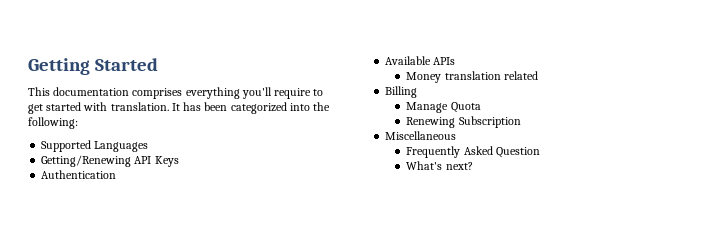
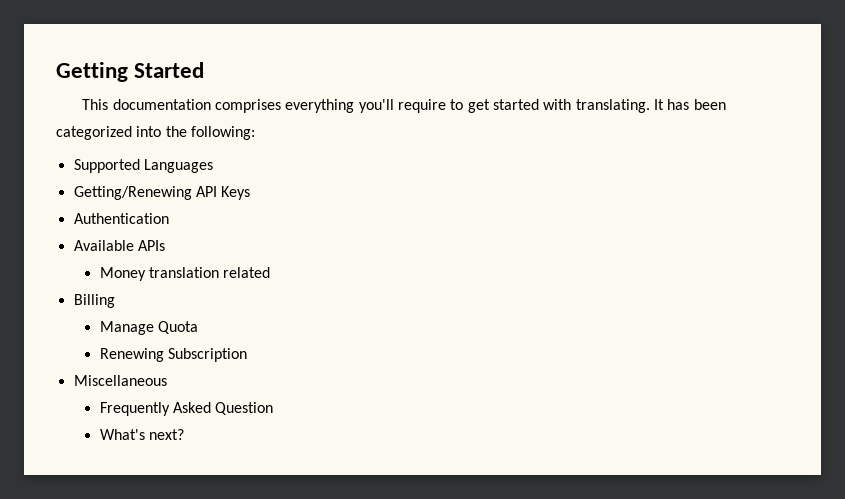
- This documentation comprises everything you'll require to get started with translation.
+ This documentation comprises everything you'll require to get started with translating.

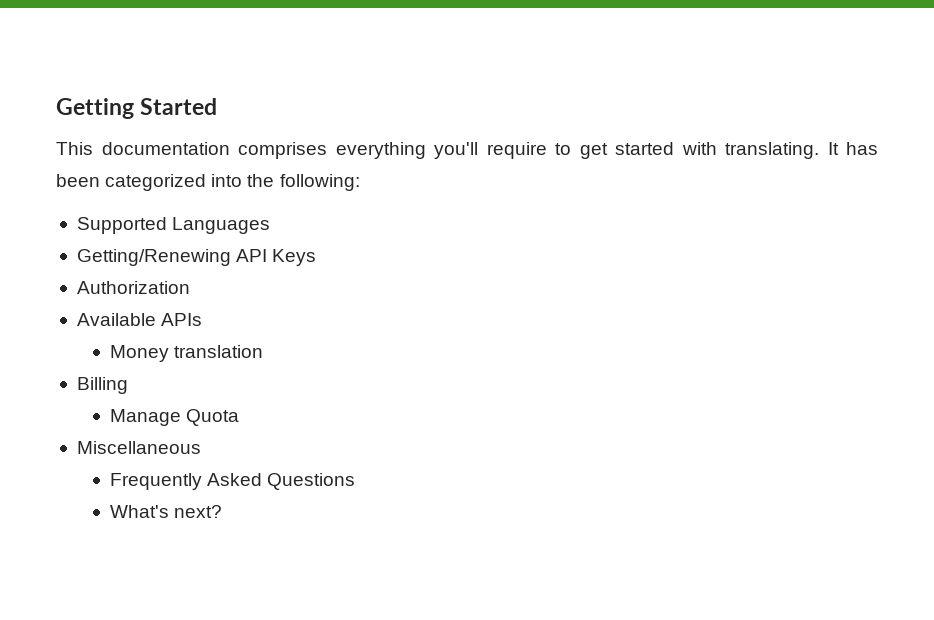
- Authentication
+ Authorization
- Money translation related
+ Money translation
- Renewing Subscription
- Frequently Asked Question
+ Frequently Asked Questions

